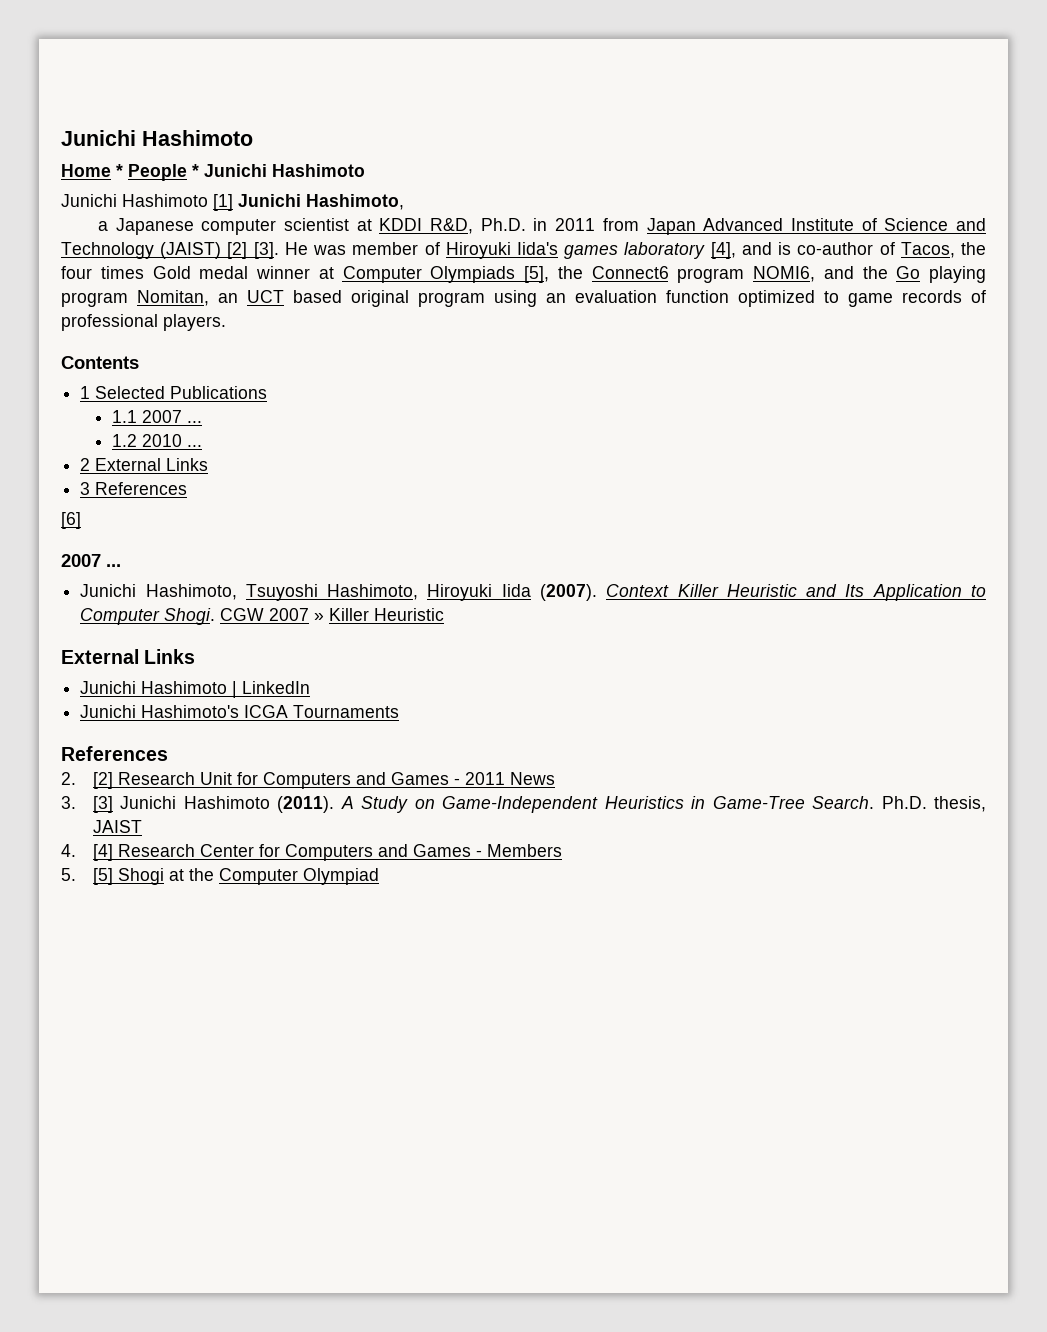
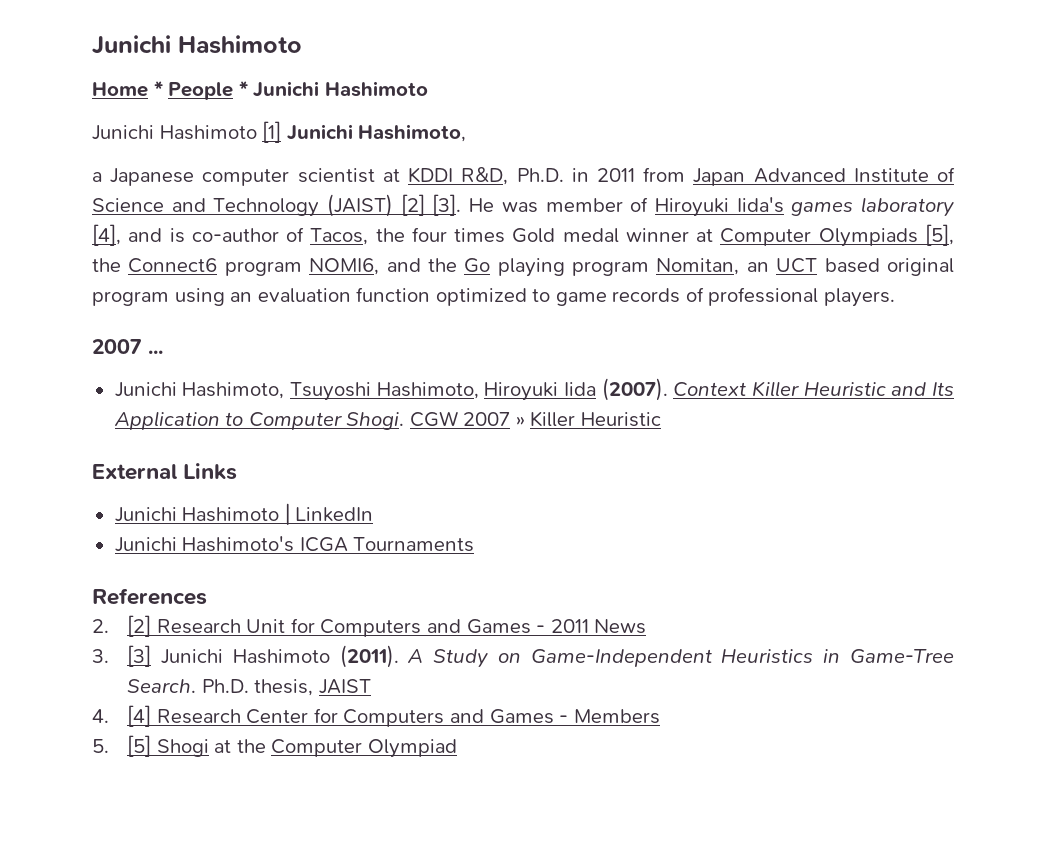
- Contents
- 1 Selected Publications
- 1.1 2007 ...
- 1.2 2010 ...
- 2 External Links
- 3 References
- [6]

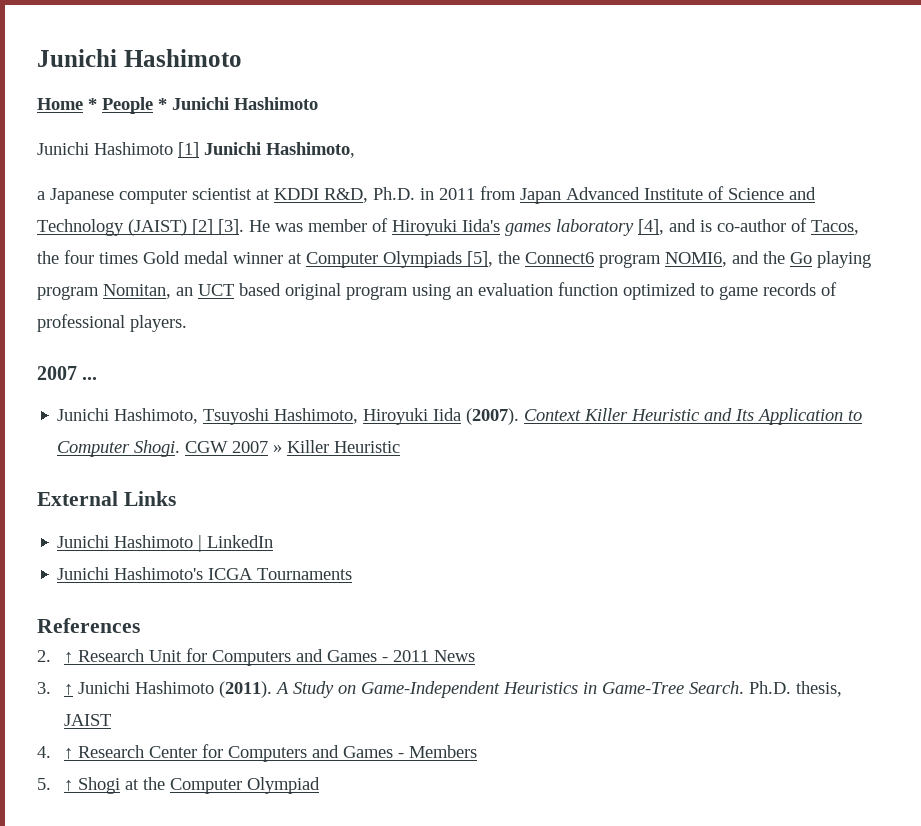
- 2. [2] Research Unit for Computers and Games - 2011 News
+ 2. ↑ Research Unit for Computers and Games - 2011 News
- 3. [3] Junichi Hashimoto (2011).
+ 3. ↑ Junichi Hashimoto (2011).
- 4. [4] Research Center for Computers and Games - Members
+ 4. ↑ Research Center for Computers and Games - Members
- 5. [5] Shogi at the Computer Olympiad
+ 5. ↑ Shogi at the Computer Olympiad

